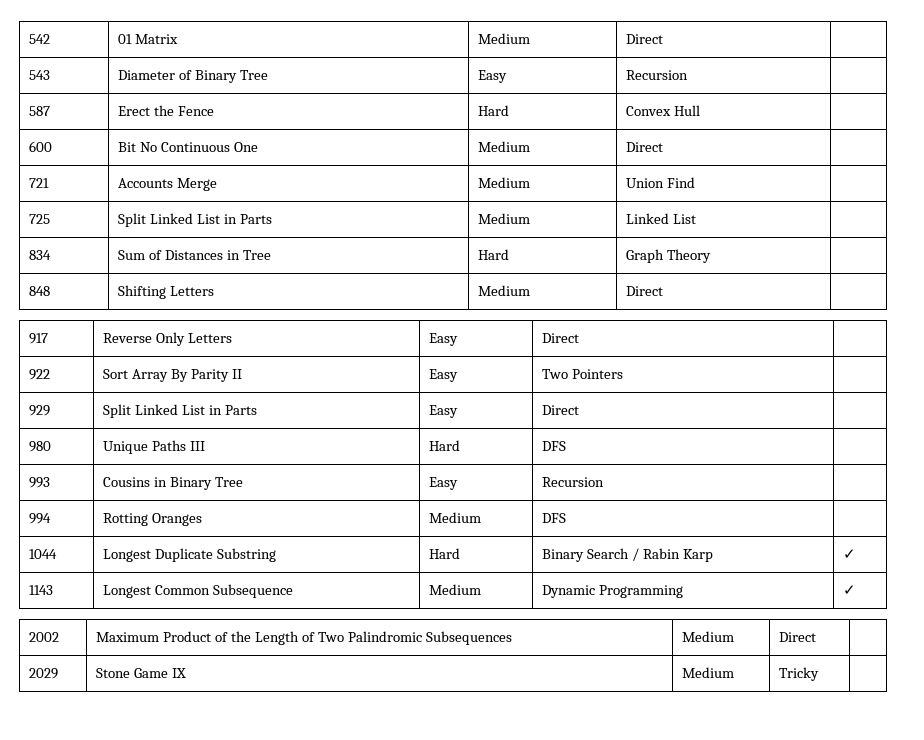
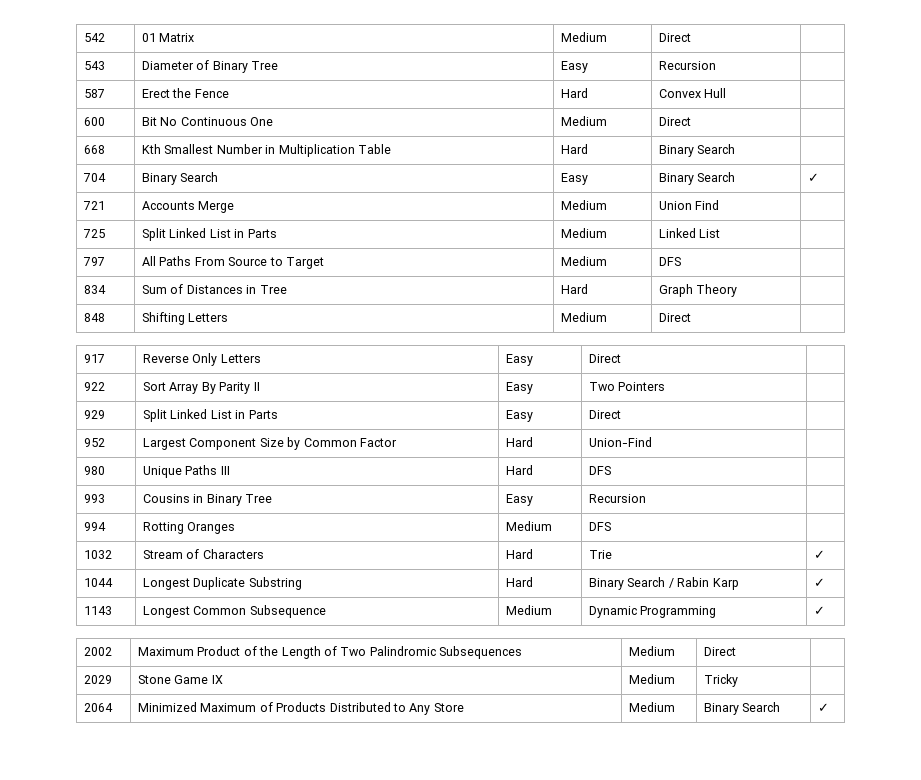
+ 668 | Kth Smallest Number in Multiplication Table | Hard | Binary Search |
+ 704 | Binary Search | Easy | Binary Search | ✓
+ 797 | All Paths From Source to Target | Medium | DFS |
+ 952 | Largest Component Size by Common Factor | Hard | Union-Find |
+ 1032 | Stream of Characters | Hard | Trie | ✓
+ 2064 | Minimized Maximum of Products Distributed to Any Store | Medium | Binary Search | ✓

